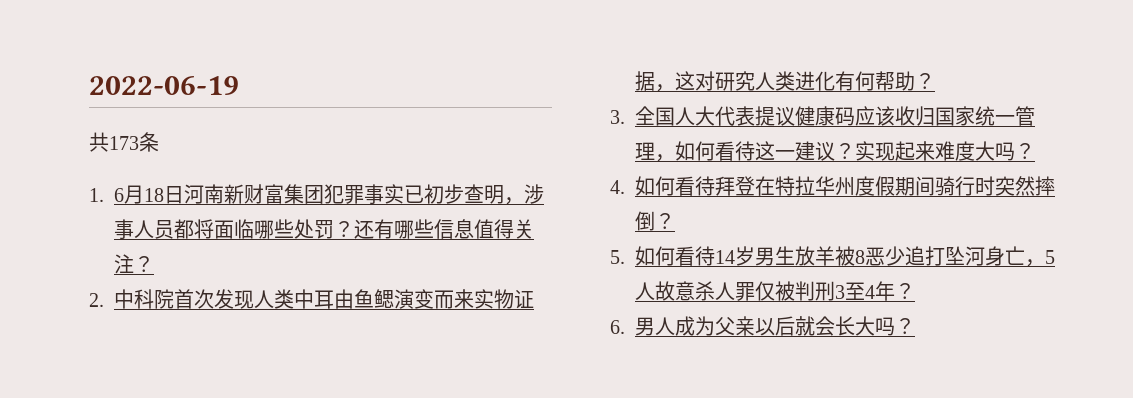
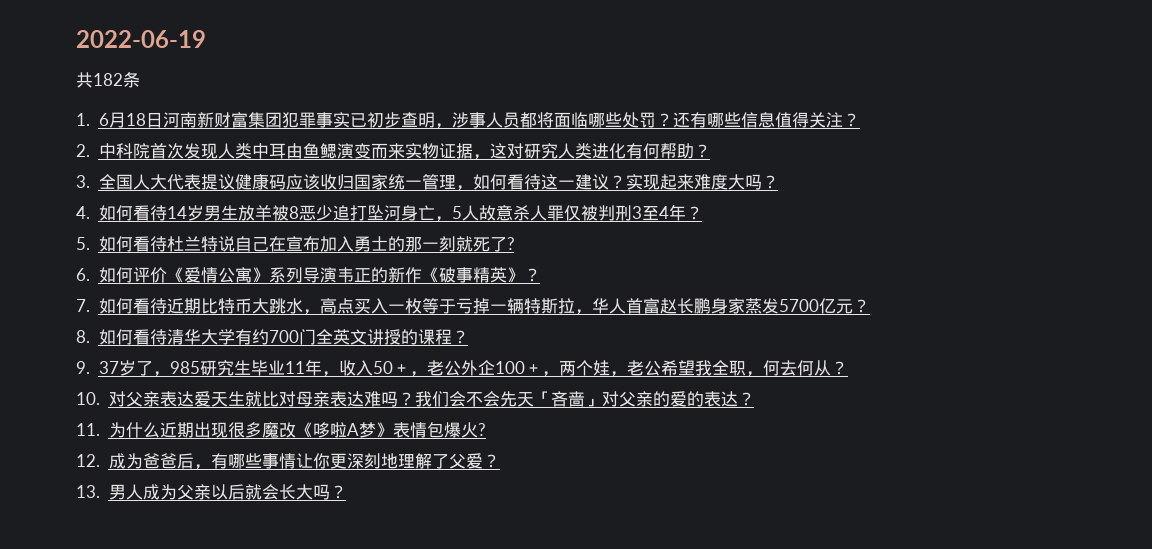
- 共173条
+ 共182条
- 4.如何看待拜登在特拉华州度假期间骑行时突然摔倒？
- 5.如何看待14岁男生放羊被8恶少追打坠河身亡，5人故意杀人罪仅被判刑3至4年？
+ 4.如何看待14岁男生放羊被8恶少追打坠河身亡，5人故意杀人罪仅被判刑3至4年？
- 6.男人成为父亲以后就会长大吗？
+ 5.如何看待杜兰特说自己在宣布加入勇士的那一刻就死了?
+ 6.如何评价《爱情公寓》系列导演韦正的新作《破事精英》？
+ 7.如何看待近期比特币大跳水，高点买入一枚等于亏掉一辆特斯拉，华人首富赵长鹏身家蒸发5700亿元？
+ 8.如何看待清华大学有约700门全英文讲授的课程？
+ 9. 37岁了，985研究生毕业11年，收入50＋，老公外企100＋，两个娃，老公希望我全职，何去何从？
+ 10.对父亲表达爱天生就比对母亲表达难吗？我们会不会先天「吝啬」对父亲的爱的表达？
+ 11.为什么近期出现很多魔改《哆啦A梦》表情包爆火?
+ 12.成为爸爸后，有哪些事情让你更深刻地理解了父爱？
+ 13.男人成为父亲以后就会长大吗？

